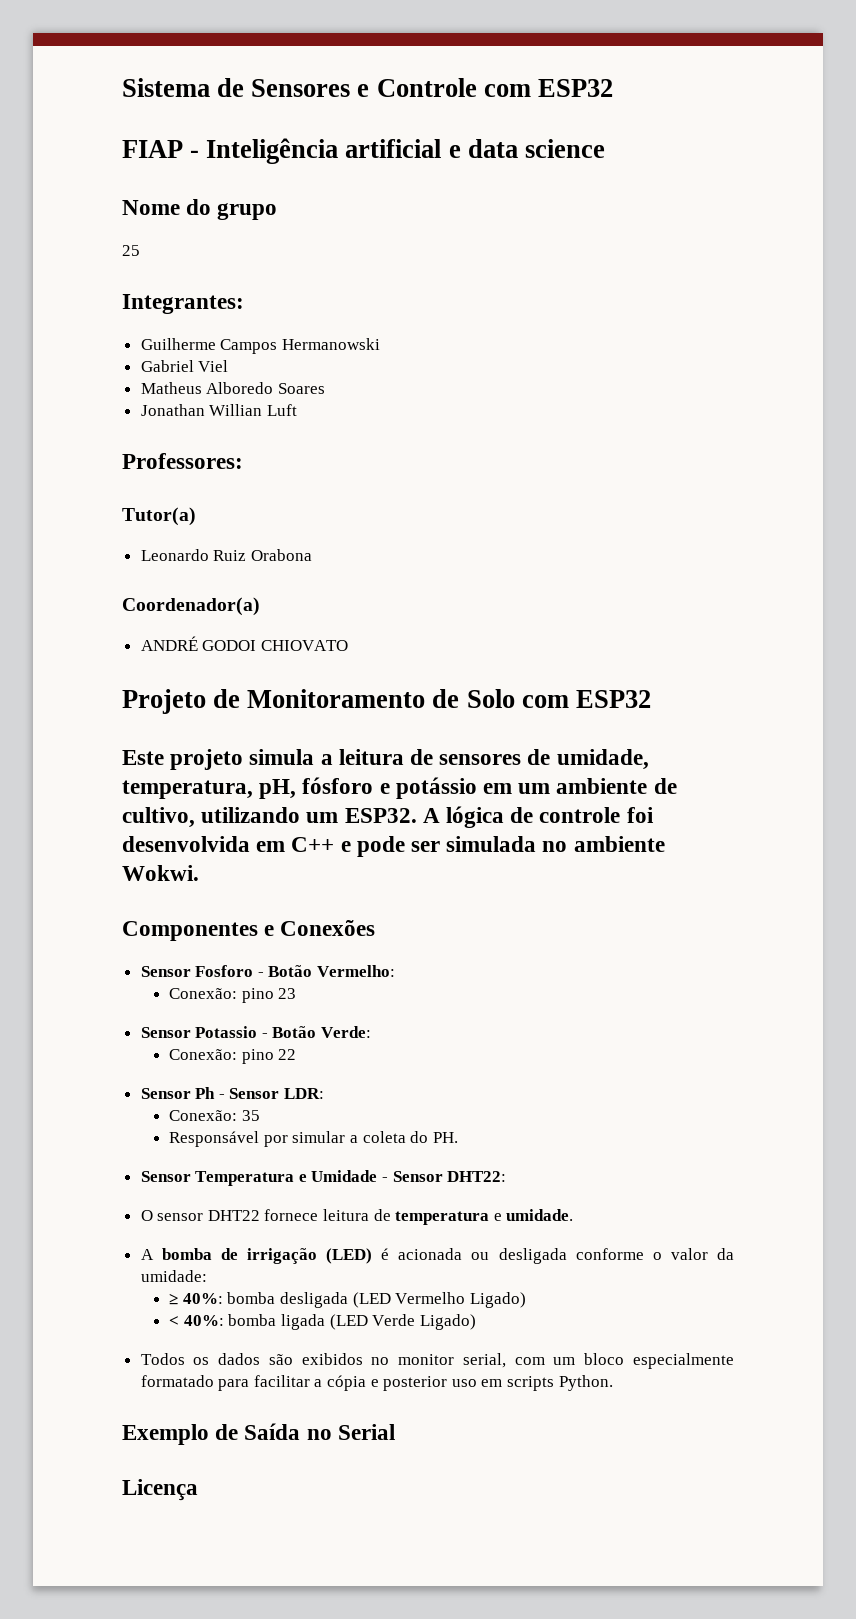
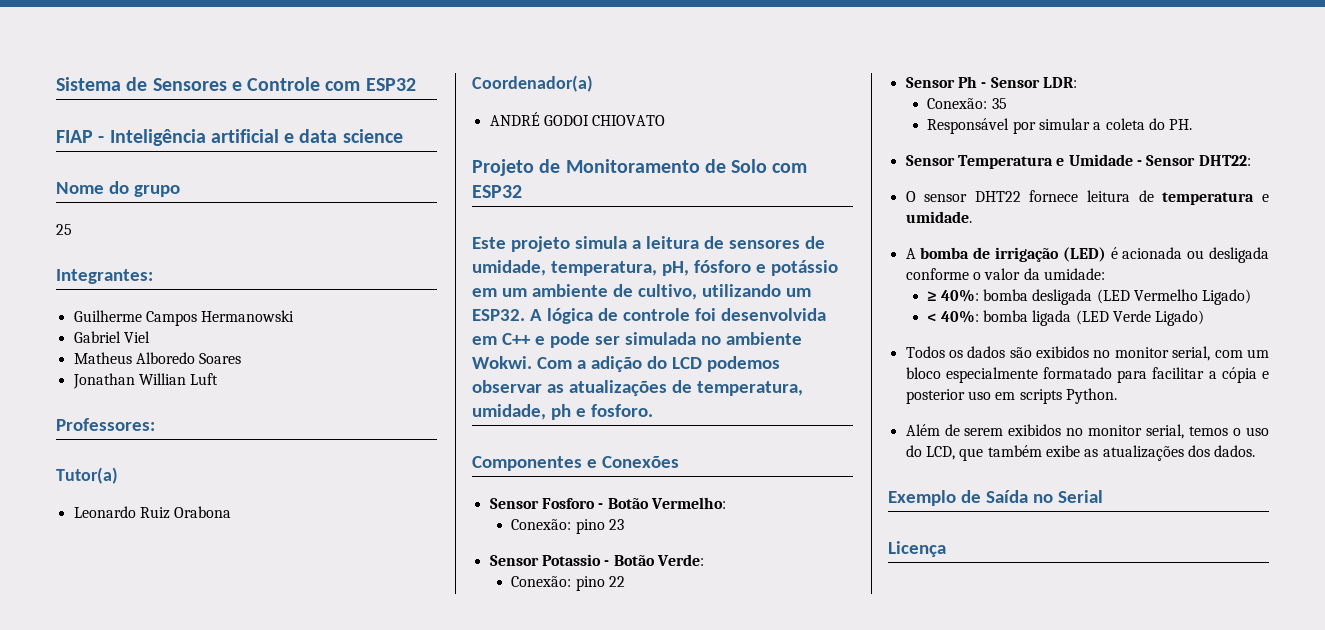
+ Com a adição do LCD podemos observar as atualizações de temperatura, umidade, ph e fosforo.
+ Além de serem exibidos no monitor serial, temos o uso do LCD, que também exibe as atualizações dos dados.

